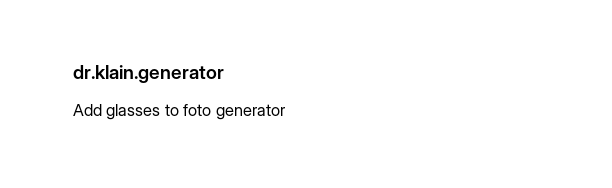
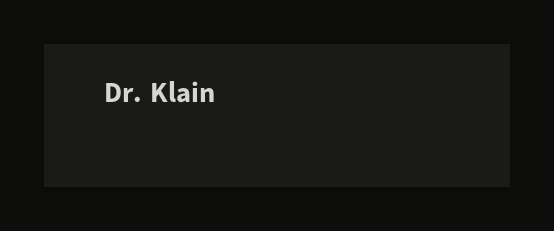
- dr.klain.generator
- Add glasses to foto generator
+ Dr. Klain

